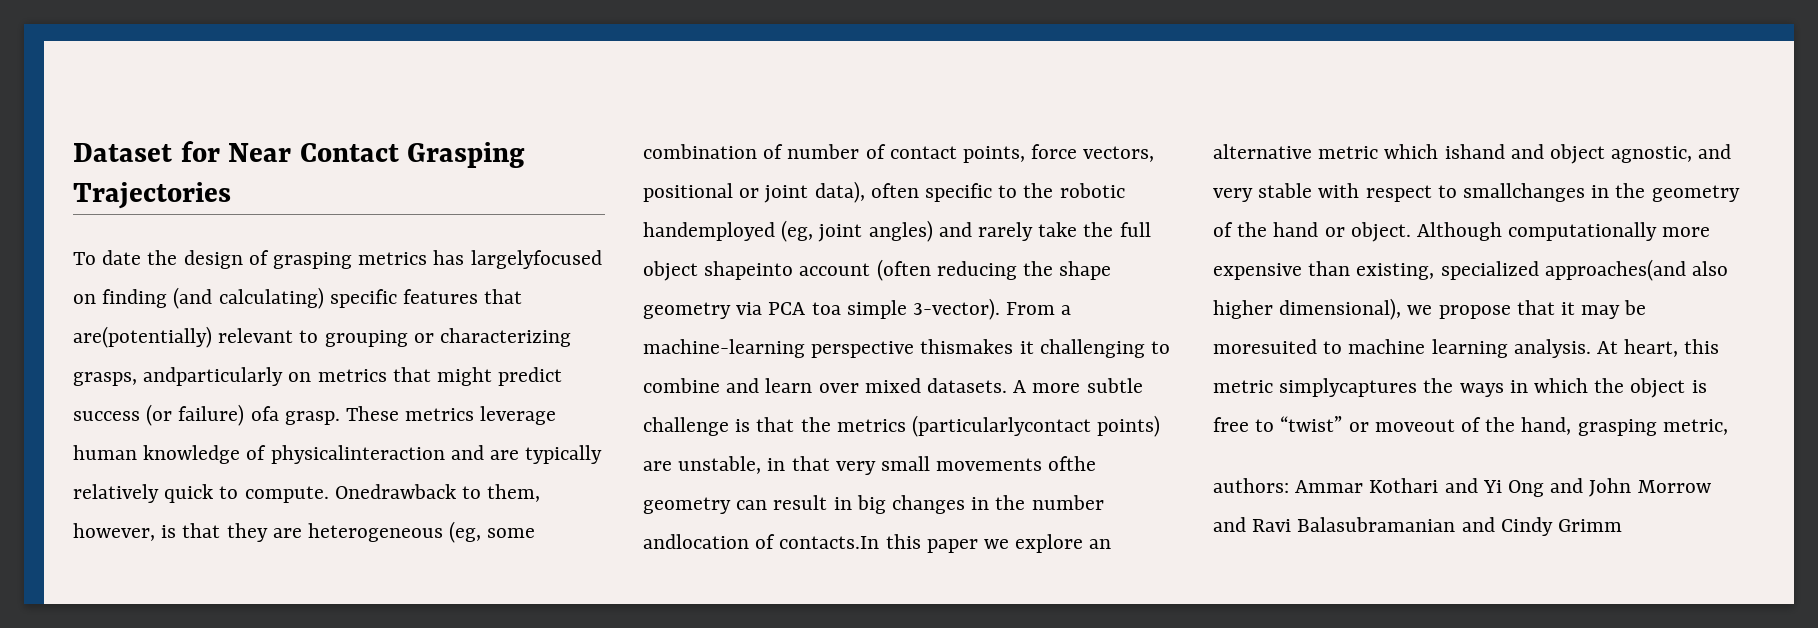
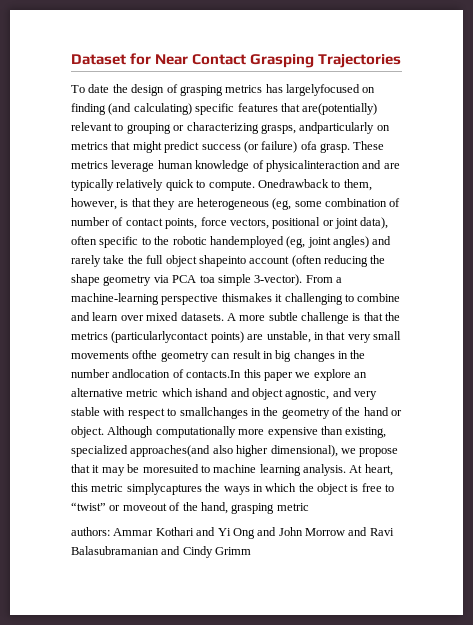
- At heart, this metric simplycaptures the ways in which the object is free to “twist” or moveout of the hand, grasping metric,
+ At heart, this metric simplycaptures the ways in which the object is free to “twist” or moveout of the hand, grasping metric

